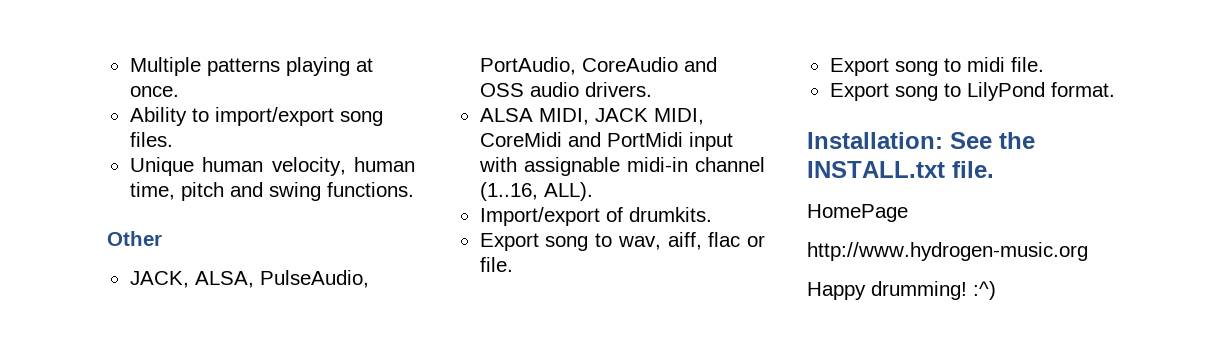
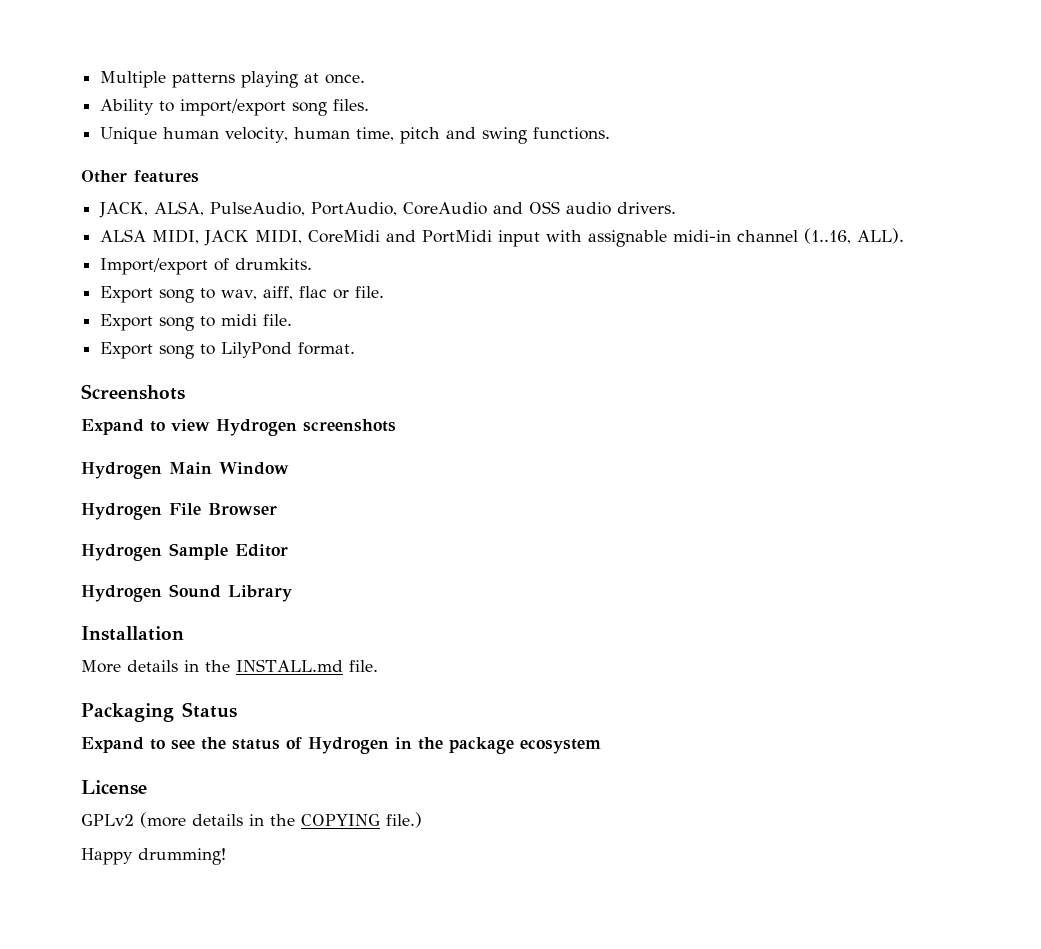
- Other
+ Other features
- Installation: See the INSTALL.txt file.
- HomePage
- http://www.hydrogen-music.org
+ Screenshots
+ Expand to view Hydrogen screenshots
+ Hydrogen Main Window
+ Hydrogen File Browser
+ Hydrogen Sample Editor
+ Hydrogen Sound Library
+ Installation
+ More details in the INSTALL.md file.
+ Packaging Status
+ Expand to see the status of Hydrogen in the package ecosystem
+ License
+ GPLv2 (more details in the COPYING file.)
- Happy drumming! :^)
+ Happy drumming!

